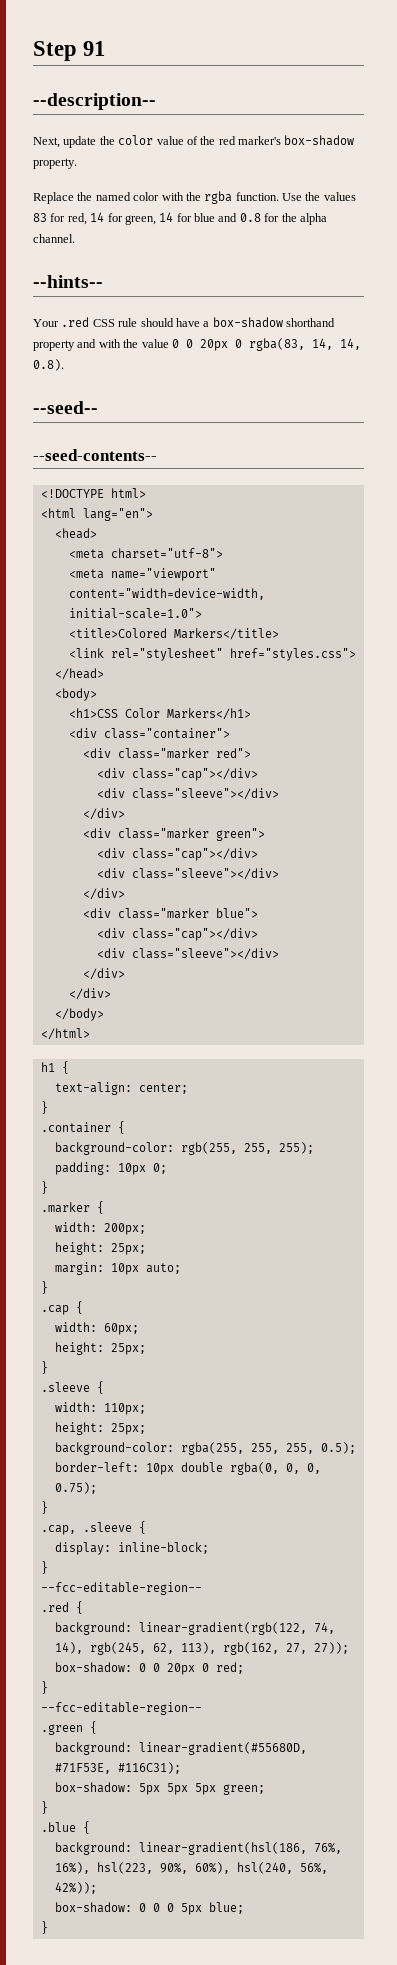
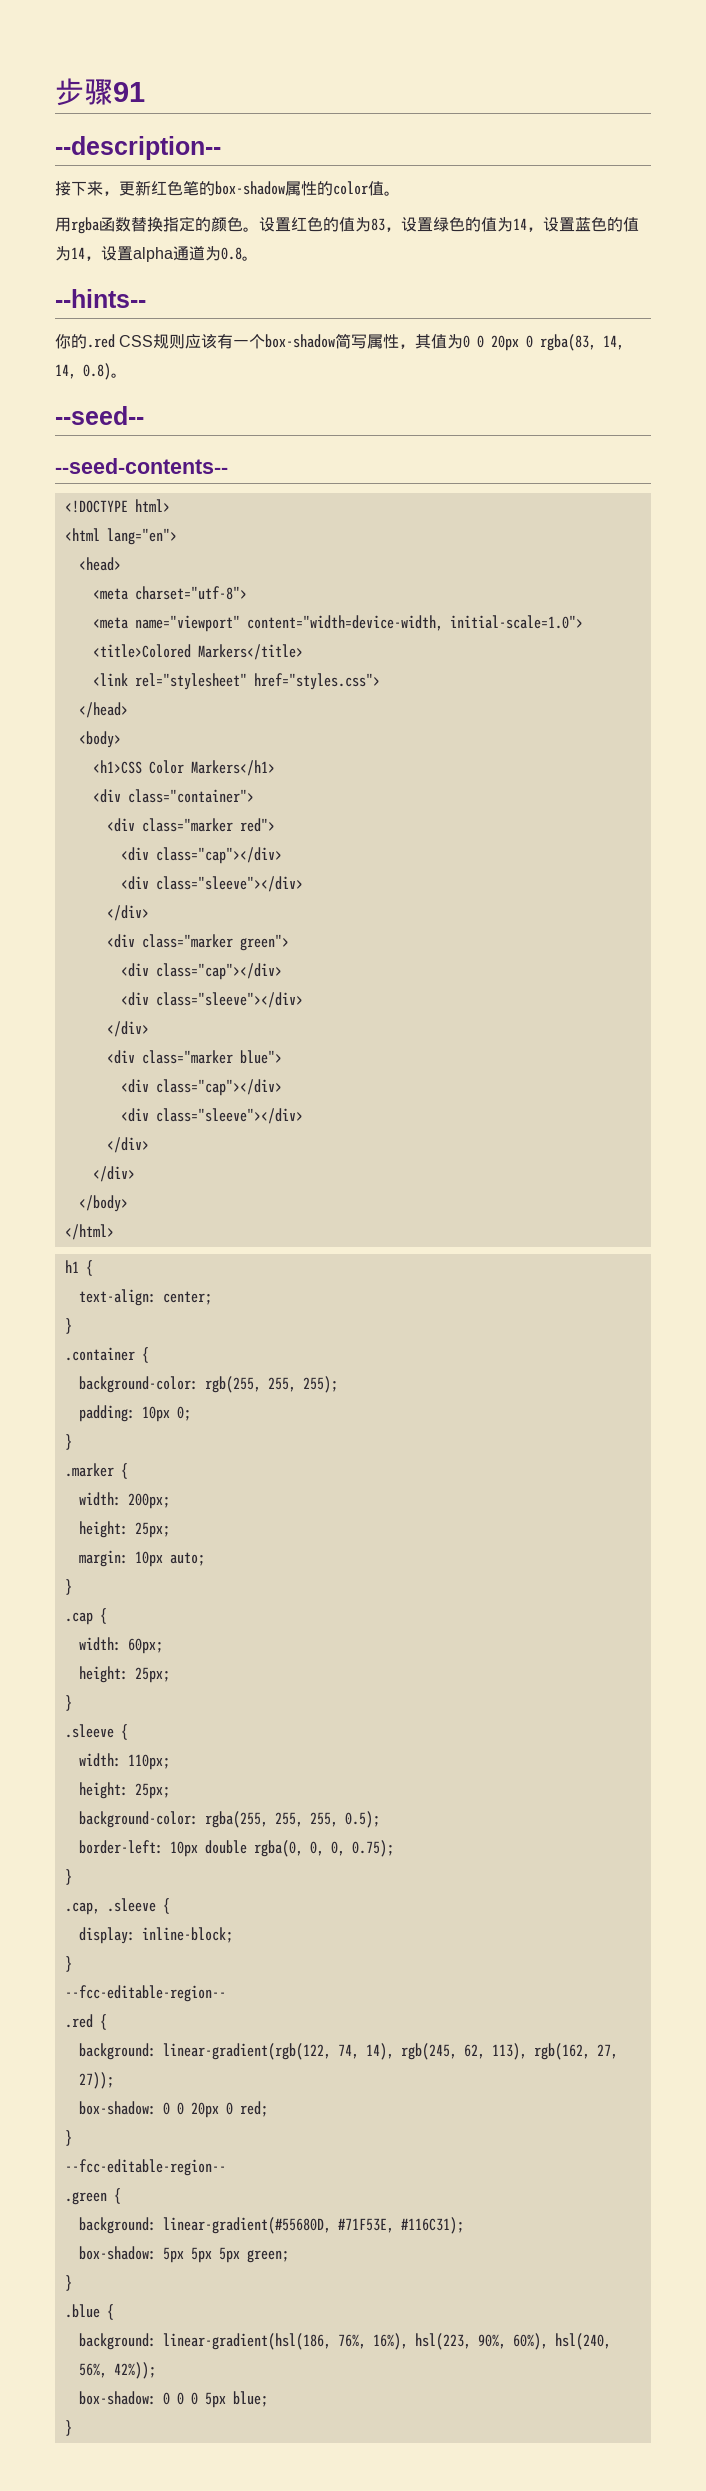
- Step 91
+ 步骤91
- Next, update the color value of the red marker's box-shadow property.
- Replace the named color with the rgba function. Use the values 83 for red, 14 for green, 14 for blue and 0.8 for the alpha channel.
+ 接下来，更新红色笔的box-shadow属性的color值。
+ 用rgba函数替换指定的颜色。设置红色的值为83，设置绿色的值为14，设置蓝色的值为14，设置alpha通道为0.8。
- Your .red CSS rule should have a box-shadow shorthand property and with the value 0 0 20px 0 rgba(83, 14, 14, 0.8).
+ 你的.red CSS规则应该有一个box-shadow简写属性，其值为0 0 20px 0 rgba(83, 14, 14, 0.8)。

